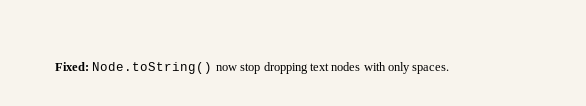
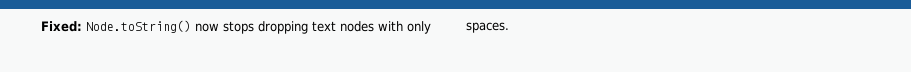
- Fixed: Node.toString() now stop dropping text nodes with only spaces.
+ Fixed: Node.toString() now stops dropping text nodes with only spaces.

